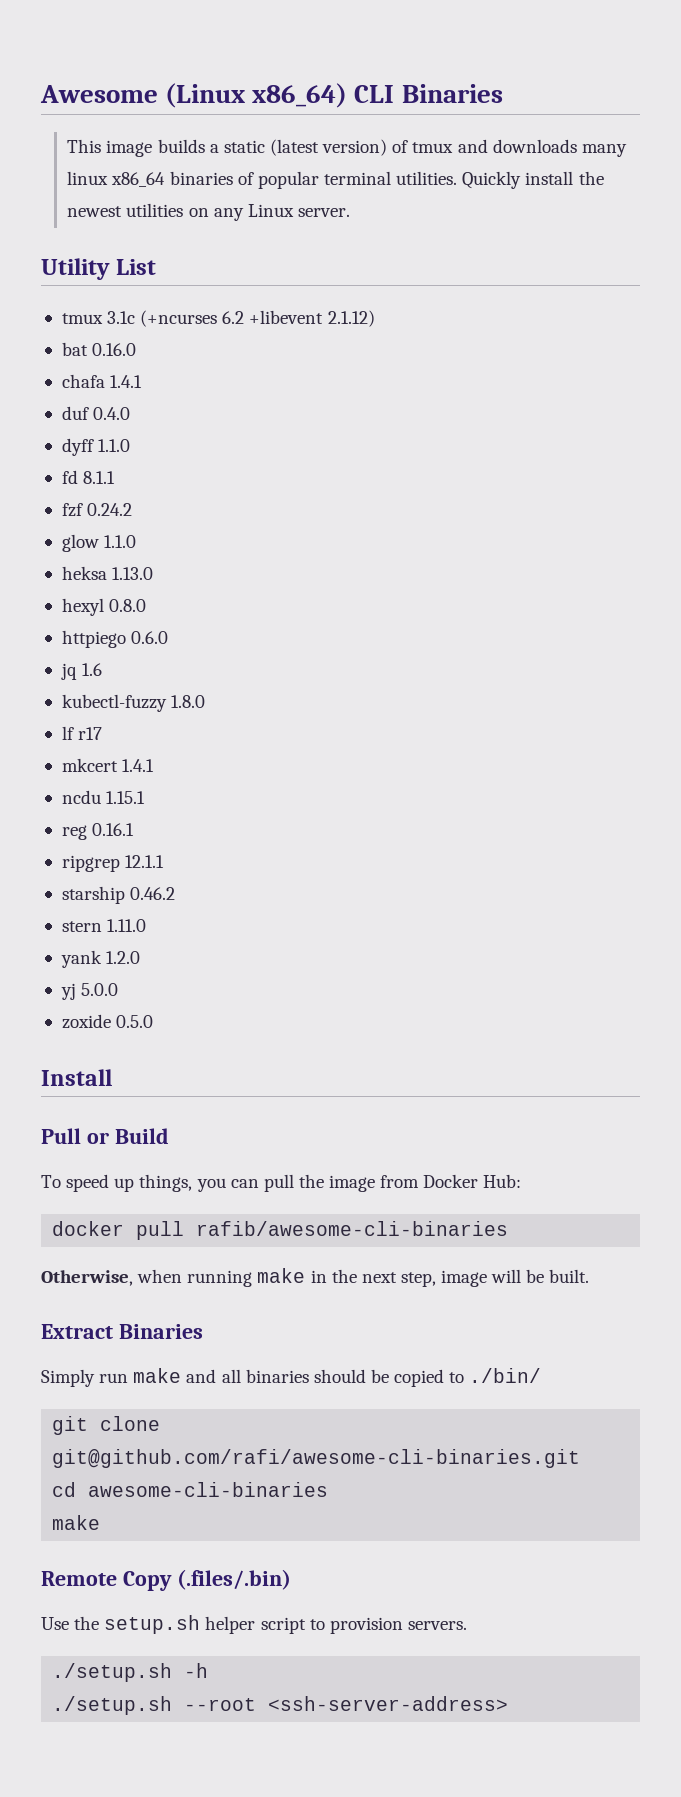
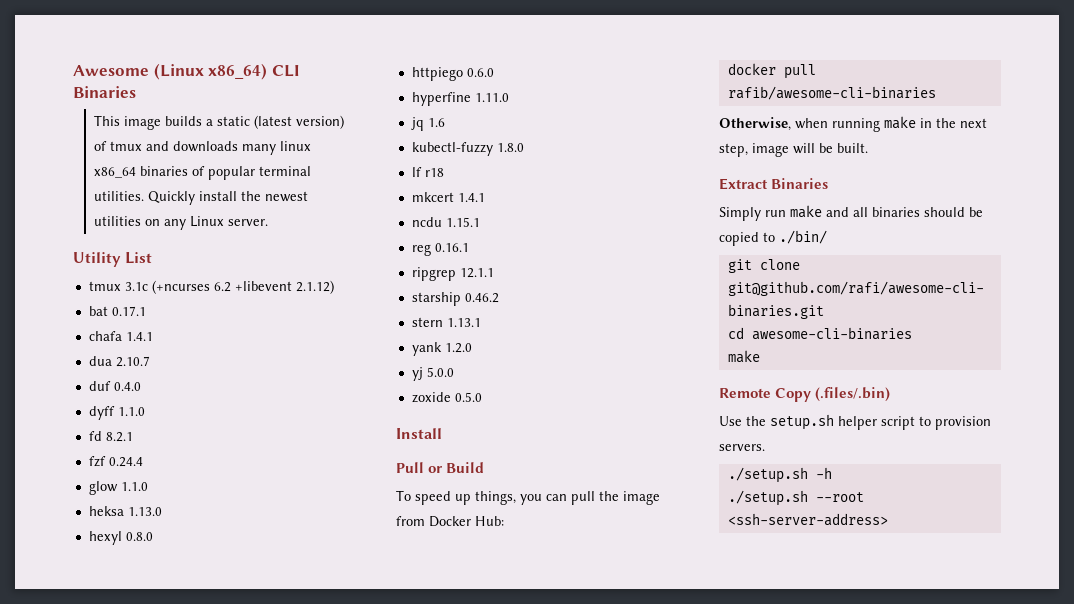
- bat 0.16.0
+ bat 0.17.1
+ dua 2.10.7
- fd 8.1.1
+ fd 8.2.1
- fzf 0.24.2
+ fzf 0.24.4
+ hyperfine 1.11.0
- lf r17
+ lf r18
- stern 1.11.0
+ stern 1.13.1

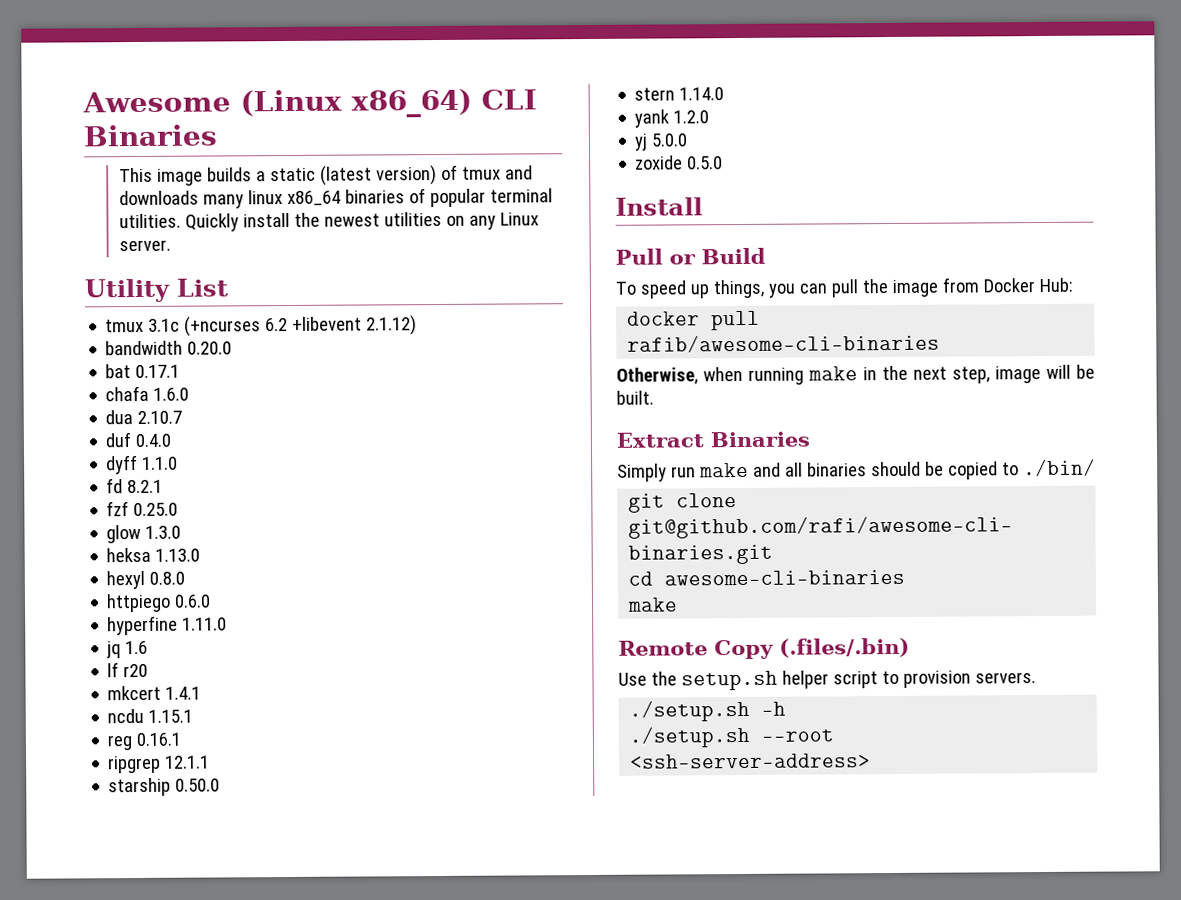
+ bandwidth 0.20.0
- chafa 1.4.1
+ chafa 1.6.0
- fzf 0.24.4
+ fzf 0.25.0
- glow 1.1.0
+ glow 1.3.0
- kubectl-fuzzy 1.8.0
- lf r18
+ lf r20
- starship 0.46.2
+ starship 0.50.0
- stern 1.13.1
+ stern 1.14.0

